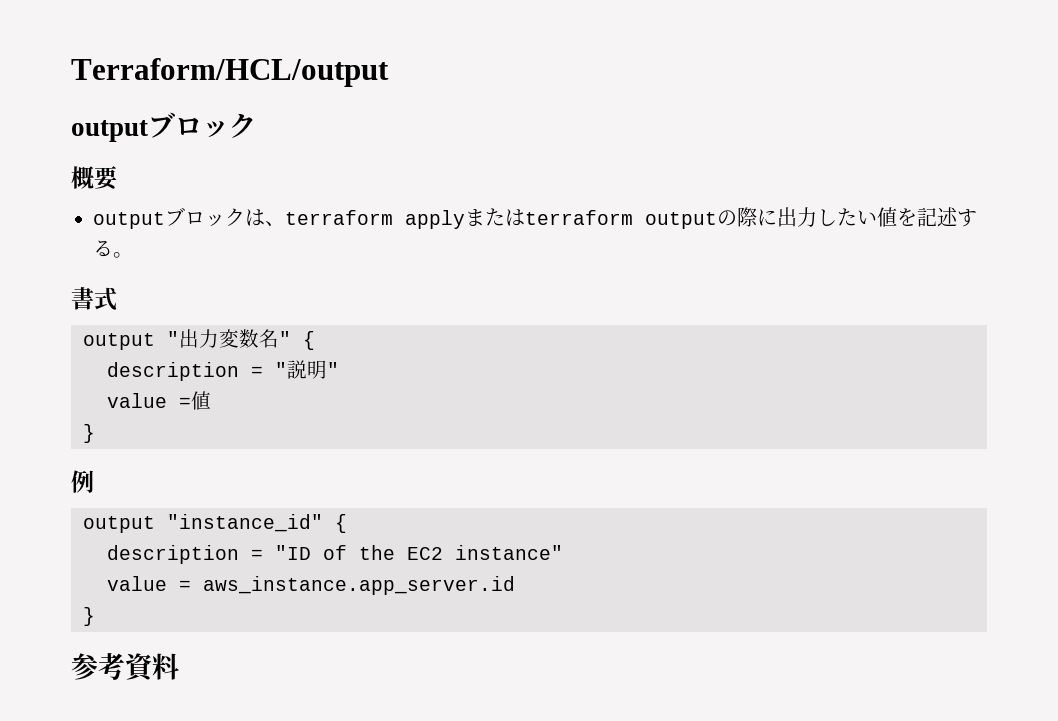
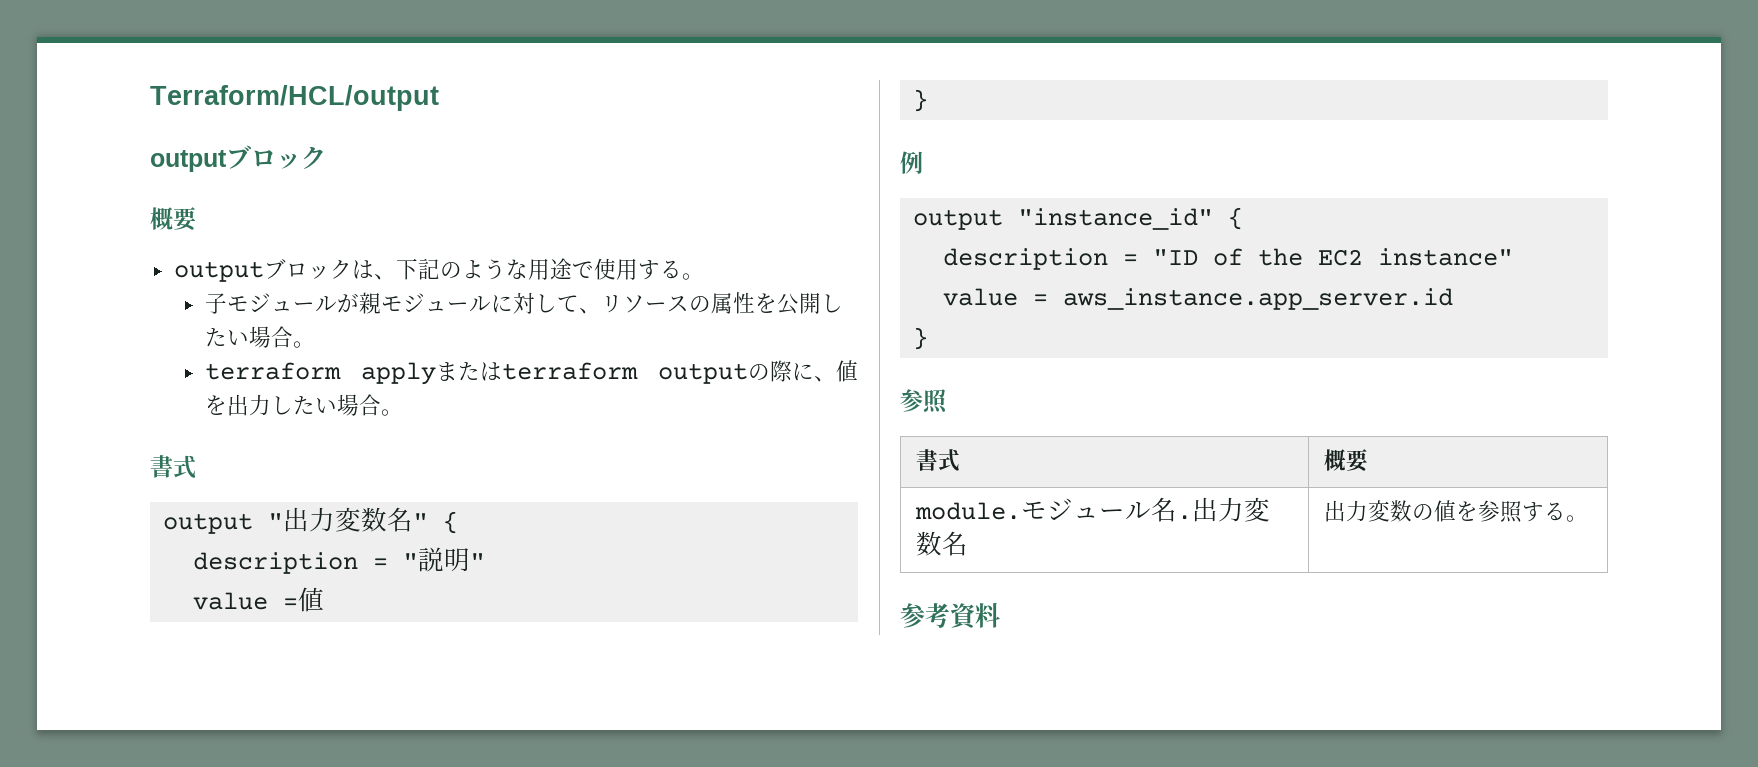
- outputブロックは、terraform applyまたはterraform outputの際に出力したい値を記述する。
+ outputブロックは、下記のような用途で使用する。
+ 子モジュールが親モジュールに対して、リソースの属性を公開したい場合。
+ terraform applyまたはterraform outputの際に、値を出力したい場合。
  value = aws_instance.app_server.id
  }
+ 参照
+ 書式 | 概要
+ module.モジュール名.出力変数名 | 出力変数の値を参照する。

